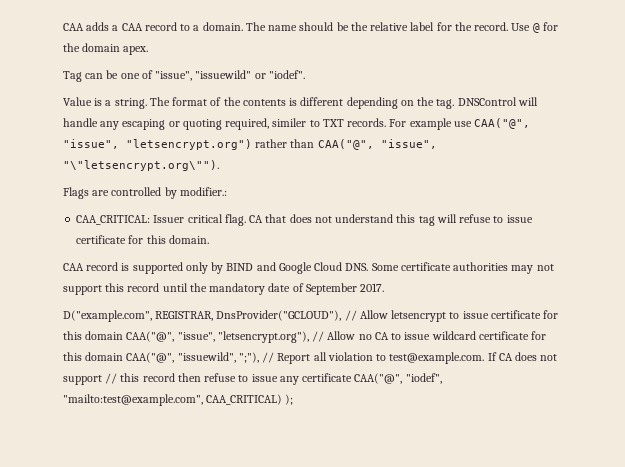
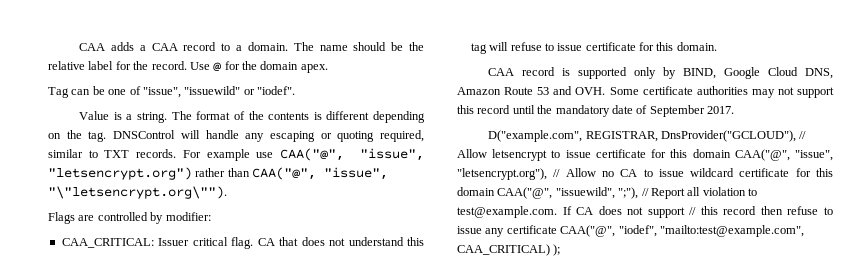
- DNSControl will handle any escaping or quoting required, similer to TXT records.
+ DNSControl will handle any escaping or quoting required, similar to TXT records.
- Flags are controlled by modifier.:
+ Flags are controlled by modifier:
- CAA record is supported only by BIND and Google Cloud DNS. Some certificate authorities may not support this record until the mandatory date of September 2017.
+ CAA record is supported only by BIND, Google Cloud DNS, Amazon Route 53 and OVH. Some certificate authorities may not support this record until the mandatory date of September 2017.

